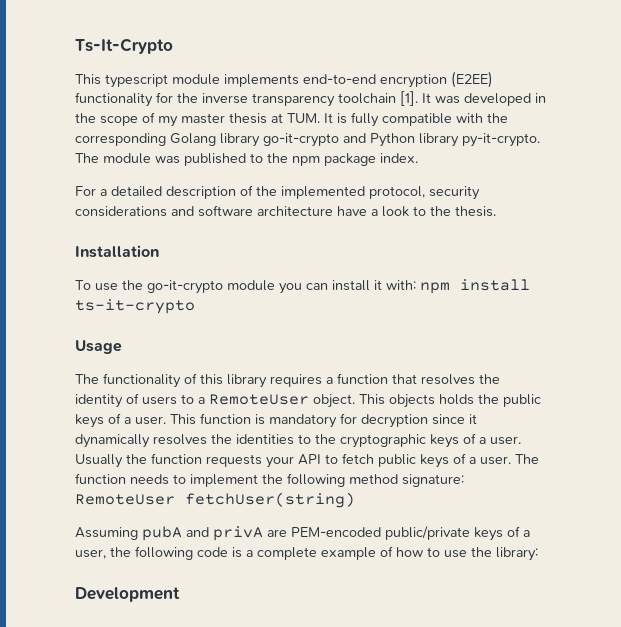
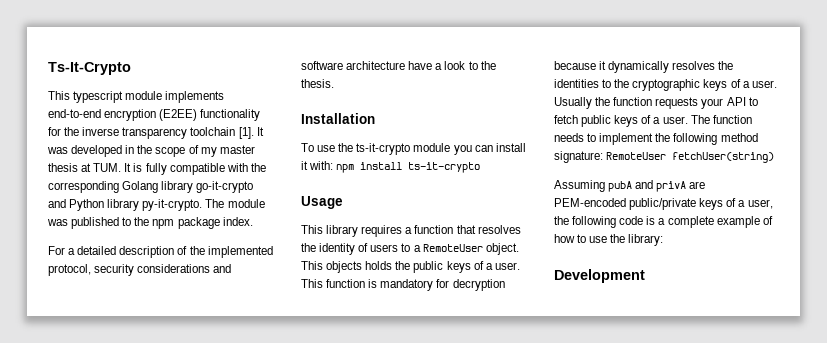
- To use the go-it-crypto module you can install it with: npm install ts-it-crypto
+ To use the ts-it-crypto module you can install it with: npm install ts-it-crypto
- The functionality of this library requires a function that resolves the identity of users to a RemoteUser object.
+ This library requires a function that resolves the identity of users to a RemoteUser object.
- This function is mandatory for decryption since it dynamically resolves the identities to the cryptographic keys of a user.
+ This function is mandatory for decryption because it dynamically resolves the identities to the cryptographic keys of a user.

